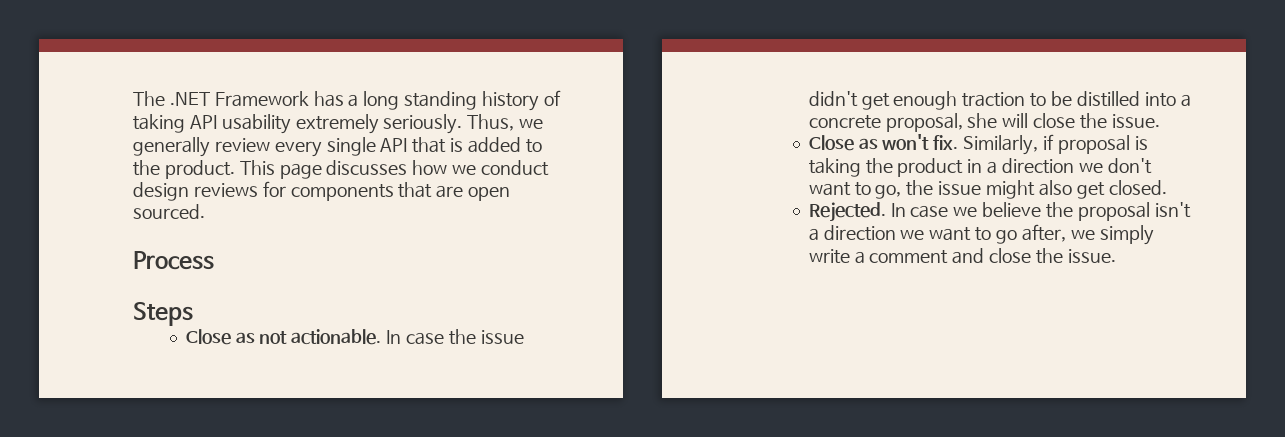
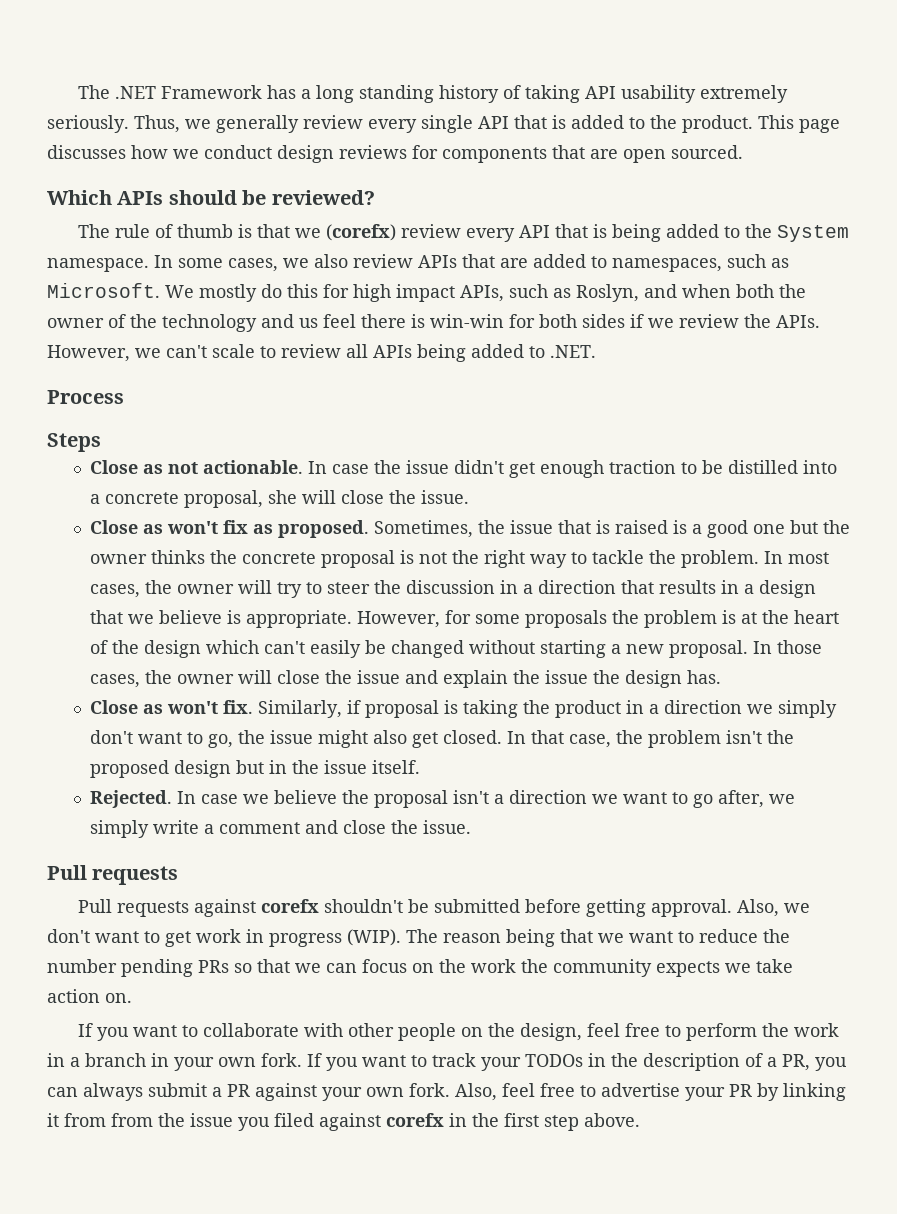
+ Which APIs should be reviewed?
+ The rule of thumb is that we (corefx) review every API that is being added to the System namespace. In some cases, we also review APIs that are added to namespaces, such as Microsoft. We mostly do this for high impact APIs, such as Roslyn, and when both the owner of the technology and us feel there is win-win for both sides if we review the APIs. However, we can't scale to review all APIs being added to .NET.
+ Close as won't fix as proposed. Sometimes, the issue that is raised is a good one but the owner thinks the concrete proposal is not the right way to tackle the problem. In most cases, the owner will try to steer the discussion in a direction that results in a design that we believe is appropriate. However, for some proposals the problem is at the heart of the design which can't easily be changed without starting a new proposal. In those cases, the owner will close the issue and explain the issue the design has.
- Similarly, if proposal is taking the product in a direction we don't want to go, the issue might also get closed.
+ Similarly, if proposal is taking the product in a direction we simply don't want to go, the issue might also get closed. In that case, the problem isn't the proposed design but in the issue itself.
  In case we believe the proposal isn't a direction we want to go after, we simply write a comment and close the issue.
+ Pull requests
+ Pull requests against corefx shouldn't be submitted before getting approval. Also, we don't want to get work in progress (WIP). The reason being that we want to reduce the number pending PRs so that we can focus on the work the community expects we take action on.
+ If you want to collaborate with other people on the design, feel free to perform the work in a branch in your own fork. If you want to track your TODOs in the description of a PR, you can always submit a PR against your own fork. Also, feel free to advertise your PR by linking it from from the issue you filed against corefx in the first step above.

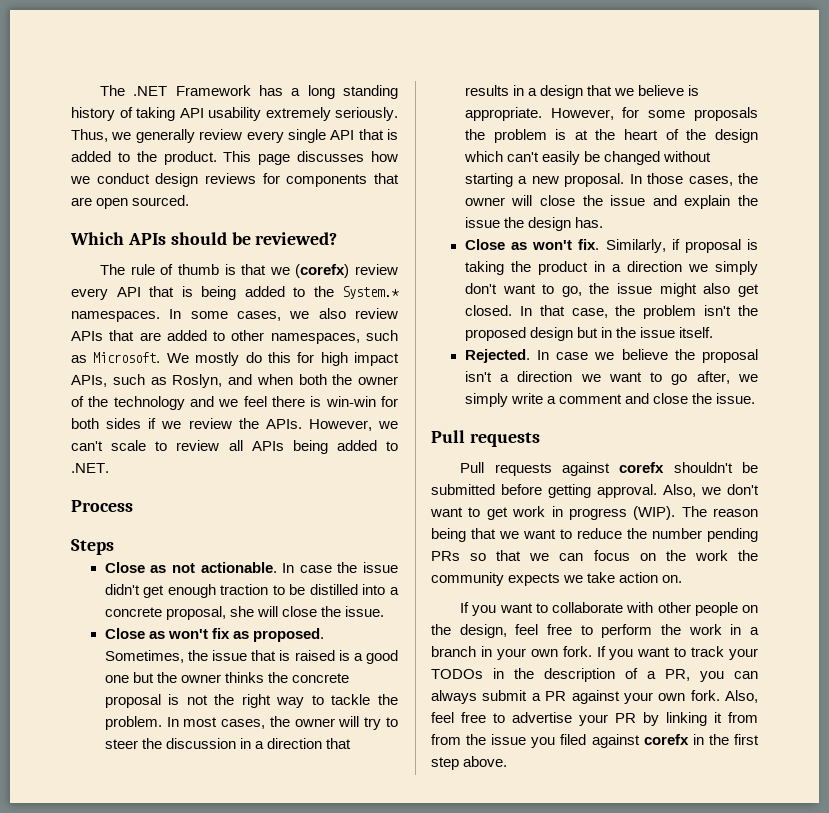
- The rule of thumb is that we (corefx) review every API that is being added to the System namespace.
+ The rule of thumb is that we (corefx) review every API that is being added to the System.* namespaces.
- In some cases, we also review APIs that are added to namespaces, such as Microsoft.
+ In some cases, we also review APIs that are added to other namespaces, such as Microsoft.
- We mostly do this for high impact APIs, such as Roslyn, and when both the owner of the technology and us feel there is win-win for both sides if we review the APIs.
+ We mostly do this for high impact APIs, such as Roslyn, and when both the owner of the technology and we feel there is win-win for both sides if we review the APIs.

